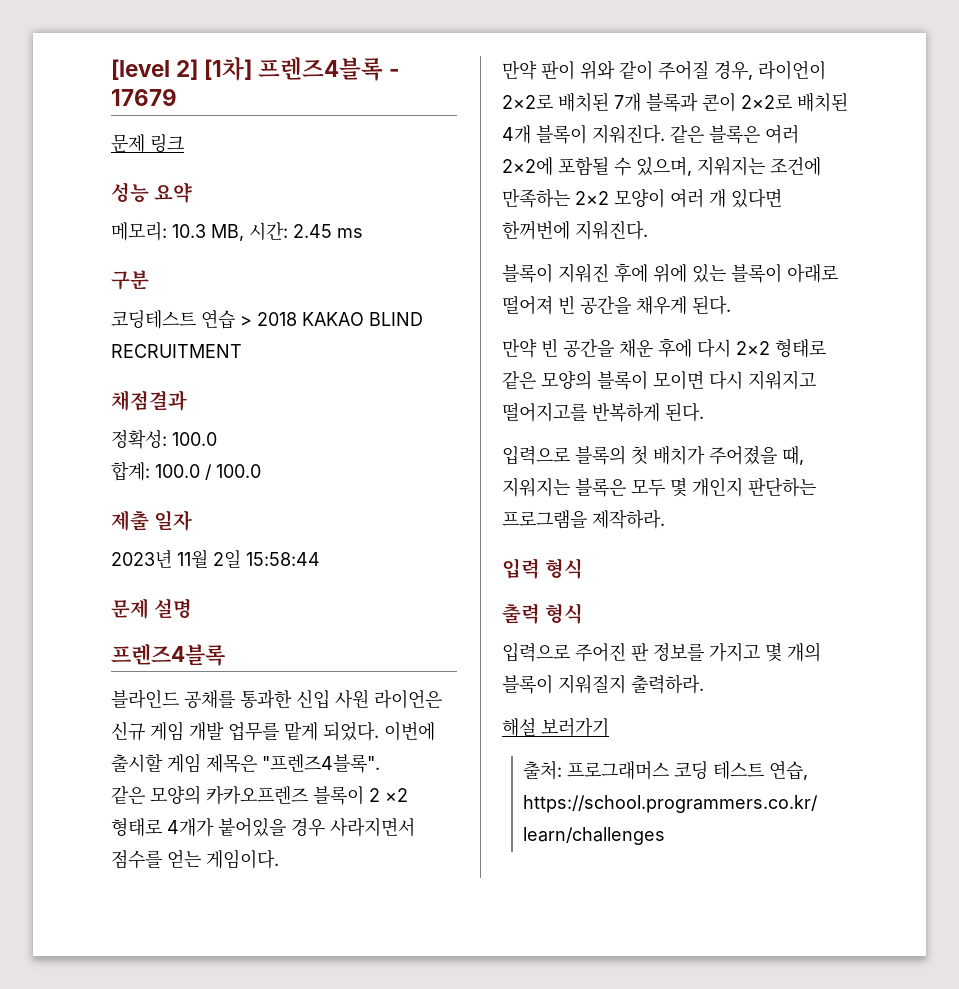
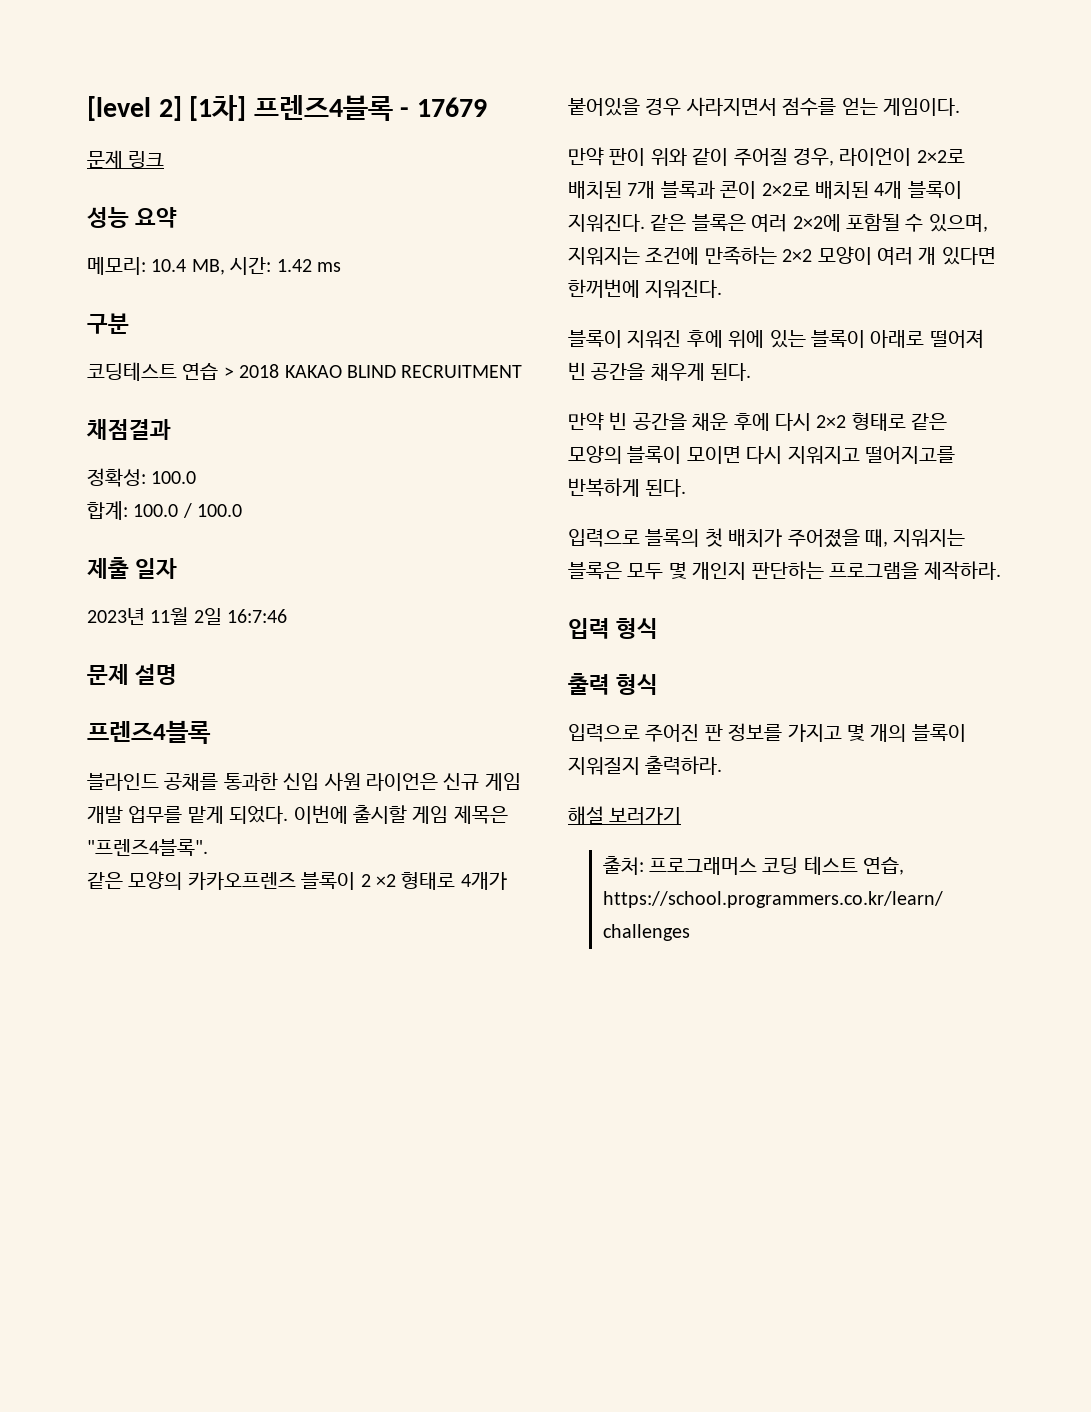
- 메모리: 10.3 MB, 시간: 2.45 ms
+ 메모리: 10.4 MB, 시간: 1.42 ms
- 2023년 11월 2일 15:58:44
+ 2023년 11월 2일 16:7:46

